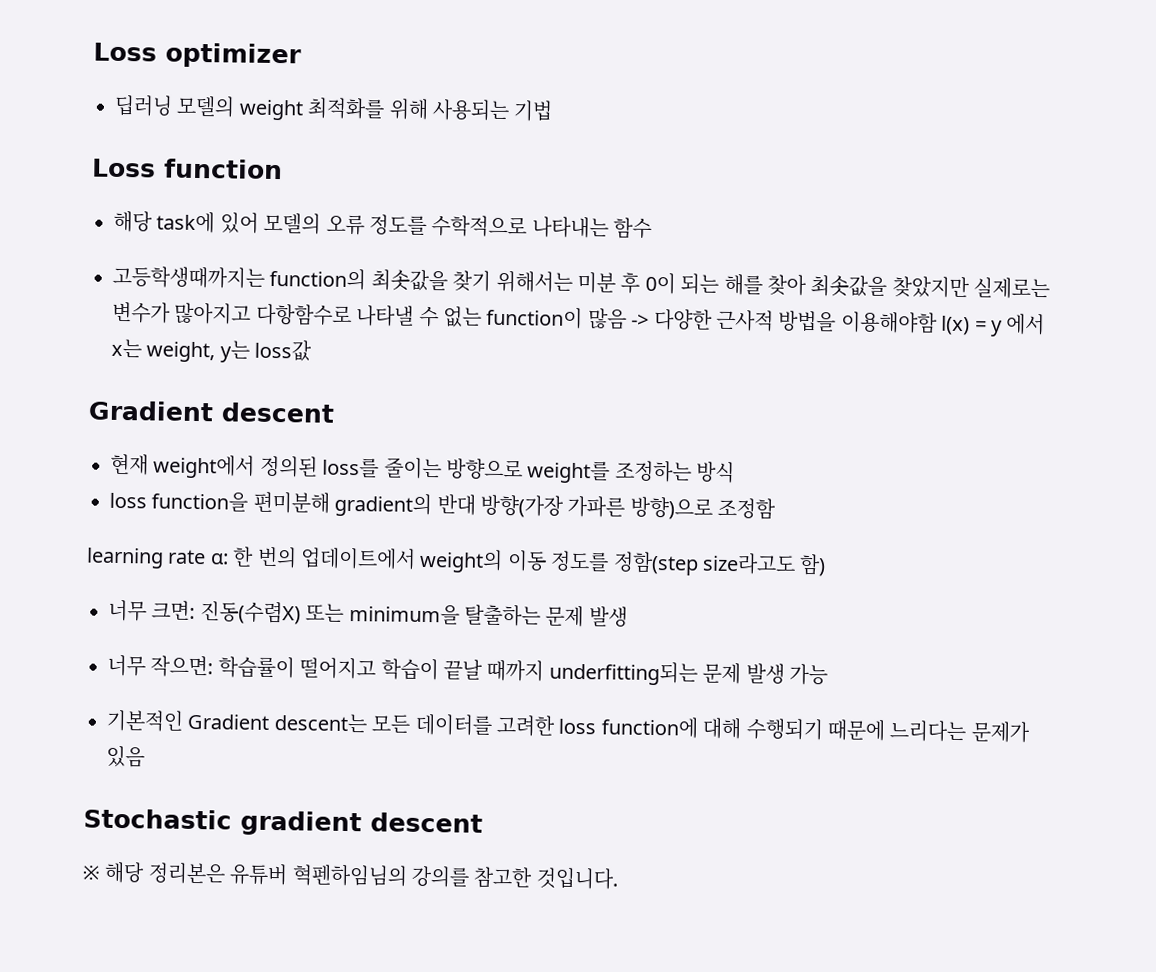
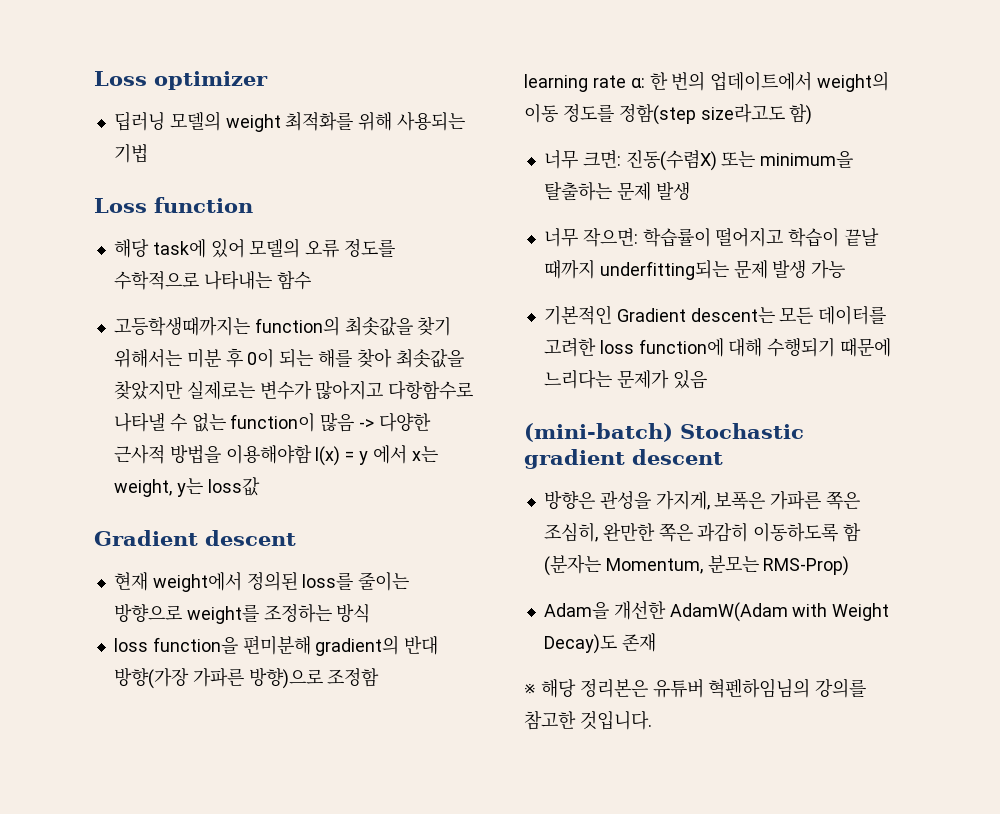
- Stochastic gradient descent
+ (mini-batch) Stochastic gradient descent
+ 방향은 관성을 가지게, 보폭은 가파른 쪽은 조심히, 완만한 쪽은 과감히 이동하도록 함 (분자는 Momentum, 분모는 RMS-Prop)
+ Adam을 개선한 AdamW(Adam with Weight Decay)도 존재

